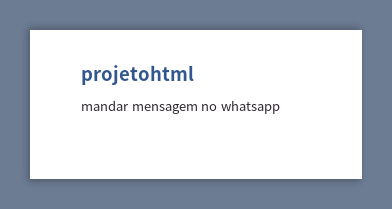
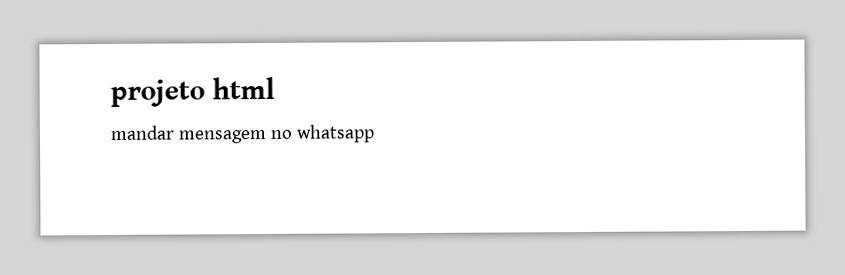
- projetohtml
+ projeto html

